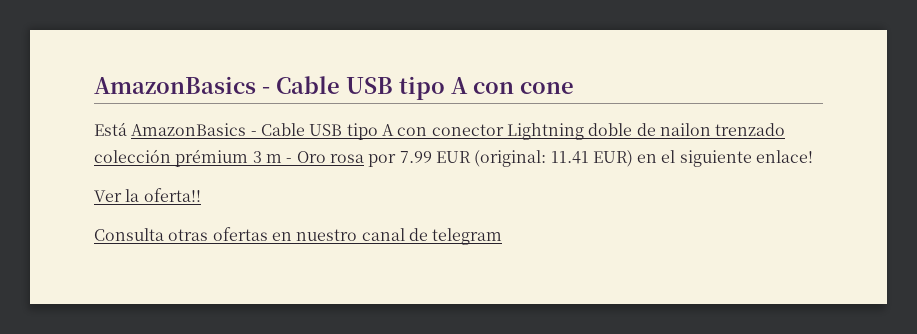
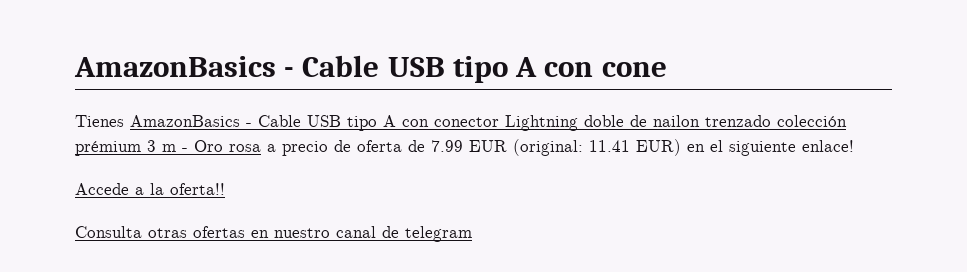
- Está AmazonBasics - Cable USB tipo A con conector Lightning doble de nailon trenzado colección prémium 3 m - Oro rosa por 7.99 EUR (original: 11.41 EUR) en el siguiente enlace!
+ Tienes AmazonBasics - Cable USB tipo A con conector Lightning doble de nailon trenzado colección prémium 3 m - Oro rosa a precio de oferta de 7.99 EUR (original: 11.41 EUR) en el siguiente enlace!
- Ver la oferta!!
+ Accede a la oferta!!

